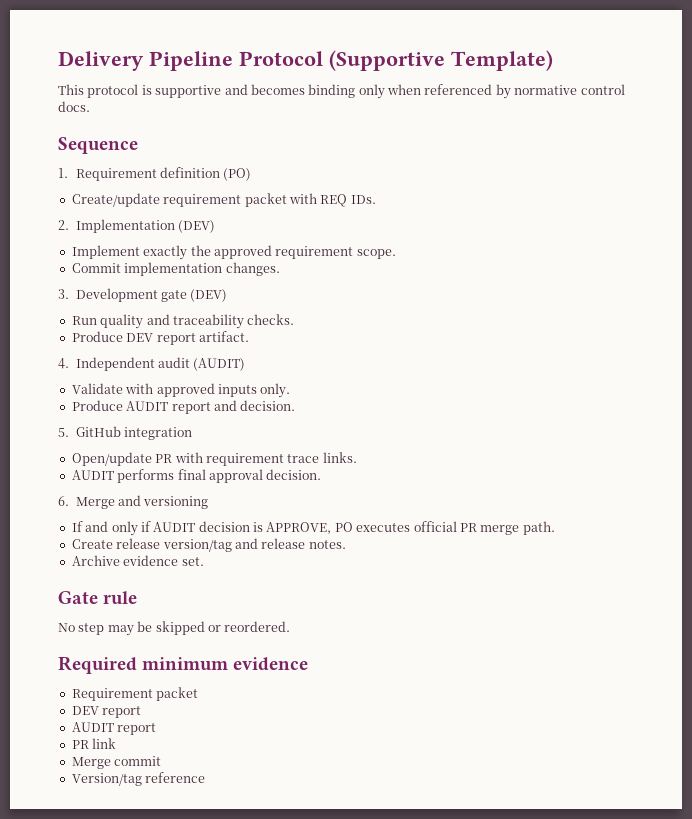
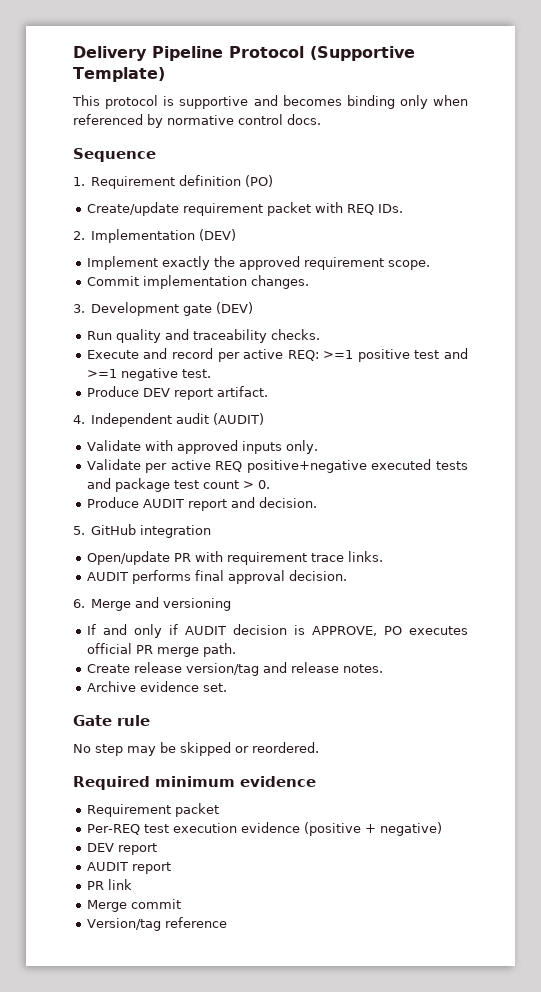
+ Execute and record per active REQ: >=1 positive test and >=1 negative test.
+ Validate per active REQ positive+negative executed tests and package test count > 0.
+ Per-REQ test execution evidence (positive + negative)

